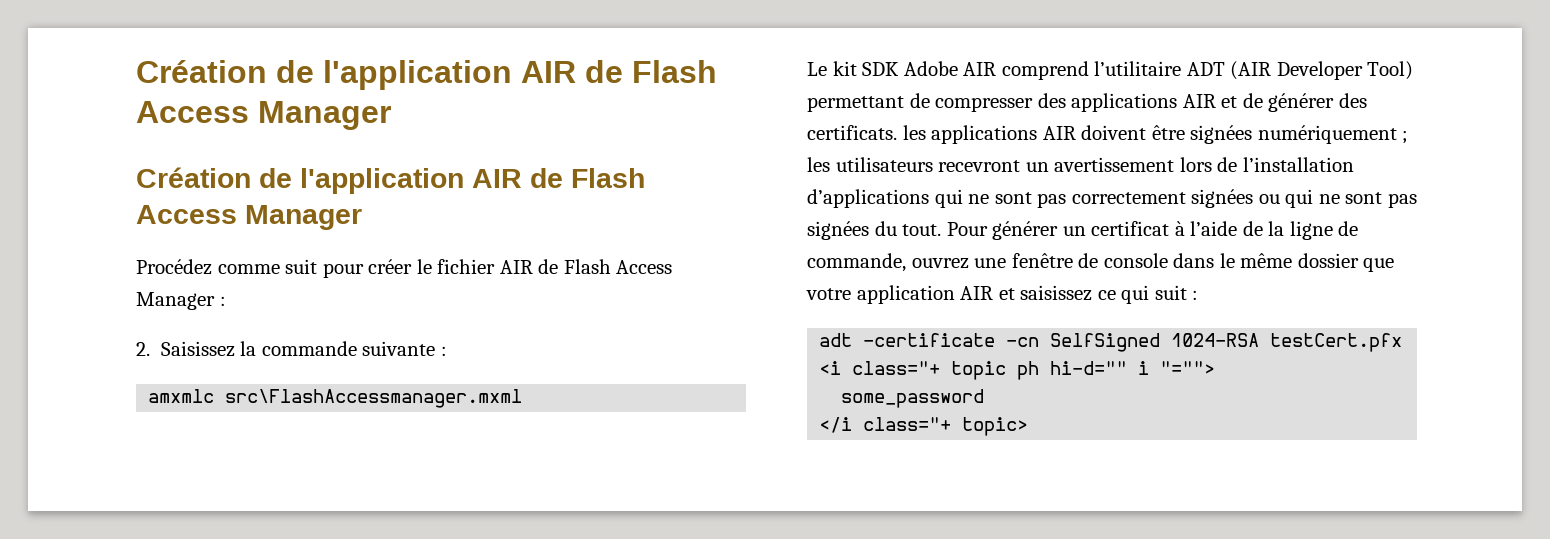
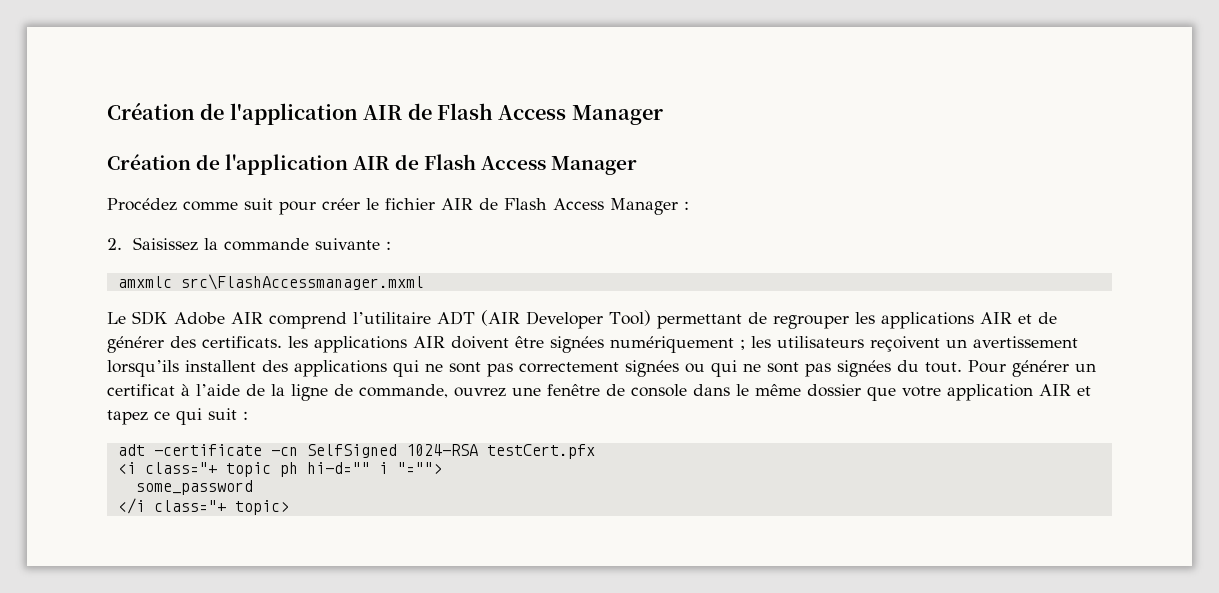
- Le kit SDK Adobe AIR comprend l’utilitaire ADT (AIR Developer Tool) permettant de compresser des applications AIR et de générer des certificats. les applications AIR doivent être signées numériquement ; les utilisateurs recevront un avertissement lors de l’installation d’applications qui ne sont pas correctement signées ou qui ne sont pas signées du tout.
+ Le SDK Adobe AIR comprend l’utilitaire ADT (AIR Developer Tool) permettant de regrouper les applications AIR et de générer des certificats. les applications AIR doivent être signées numériquement ; les utilisateurs reçoivent un avertissement lorsqu’ils installent des applications qui ne sont pas correctement signées ou qui ne sont pas signées du tout.
- Pour générer un certificat à l’aide de la ligne de commande, ouvrez une fenêtre de console dans le même dossier que votre application AIR et saisissez ce qui suit :
+ Pour générer un certificat à l’aide de la ligne de commande, ouvrez une fenêtre de console dans le même dossier que votre application AIR et tapez ce qui suit :

